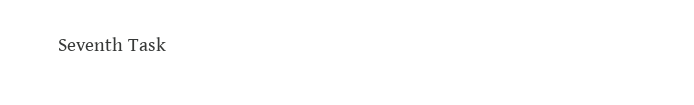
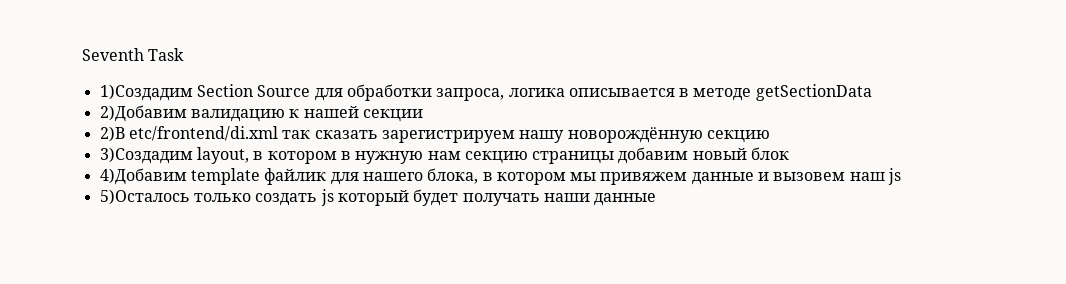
+ 1)Создадим Section Source для обработки запроса, логика описывается в методе getSectionData
+ 2)Добавим валидацию к нашей секции
+ 2)В etc/frontend/di.xml так сказать зарегистрируем нашу новорождённую секцию
+ 3)Создадим layout, в котором в нужную нам секцию страницы добавим новый блок
+ 4)Добавим template файлик для нашего блока, в котором мы привяжем данные и вызовем наш js
+ 5)Осталось только создать js который будет получать наши данные

